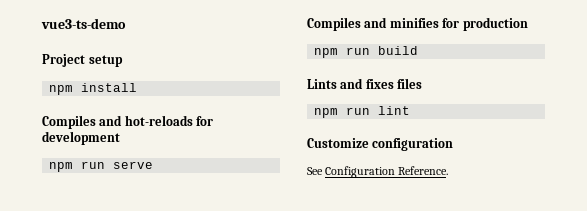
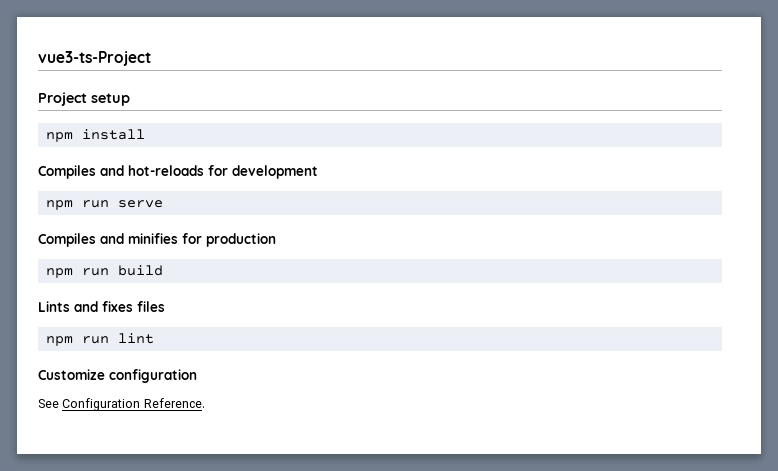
- vue3-ts-demo
+ vue3-ts-Project

